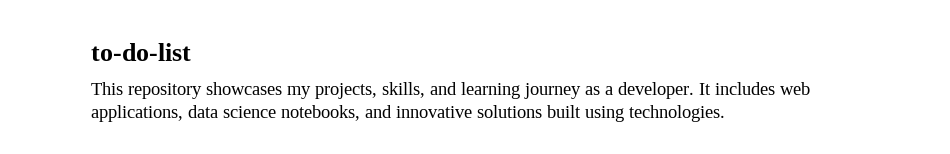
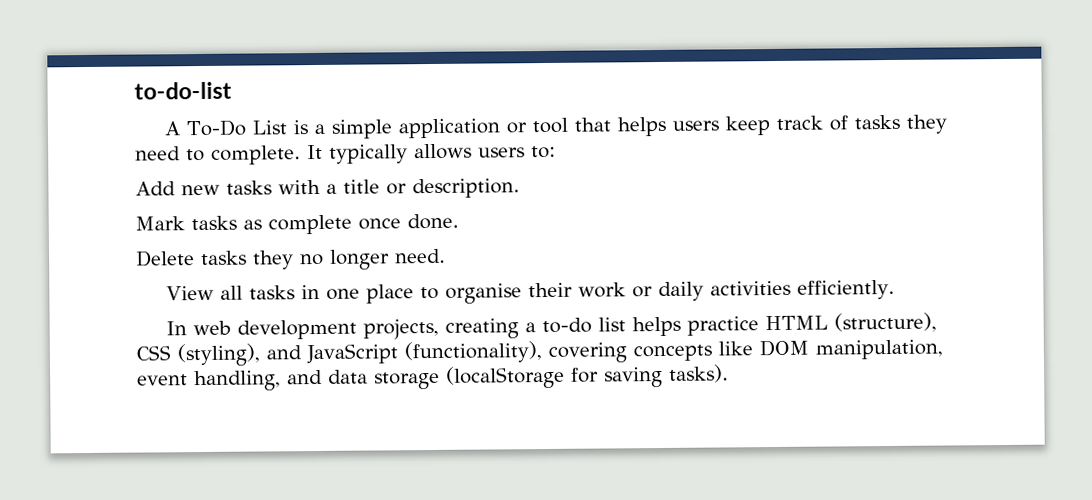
- This repository showcases my projects, skills, and learning journey as a developer. It includes web applications, data science notebooks, and innovative solutions built using technologies.
+ A To-Do List is a simple application or tool that helps users keep track of tasks they need to complete. It typically allows users to:
+ Add new tasks with a title or description.
+ Mark tasks as complete once done.
+ Delete tasks they no longer need.
+ View all tasks in one place to organise their work or daily activities efficiently.
+ In web development projects, creating a to-do list helps practice HTML (structure), CSS (styling), and JavaScript (functionality), covering concepts like DOM manipulation, event handling, and data storage (localStorage for saving tasks).

